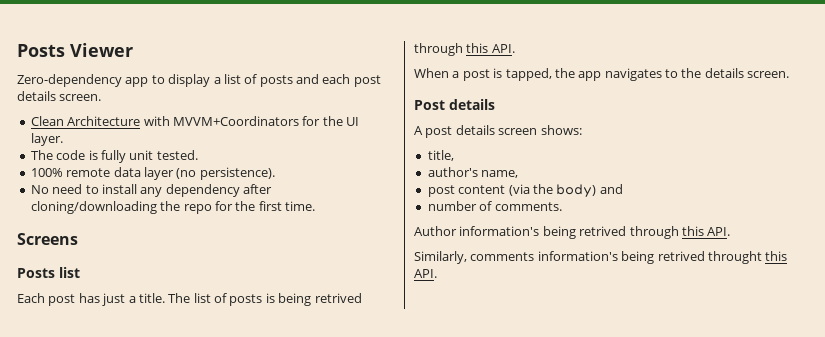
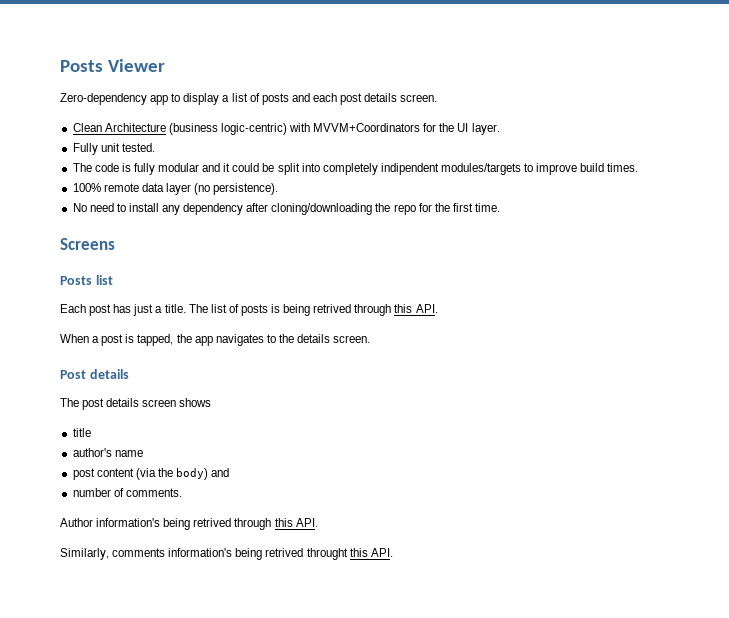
- Clean Architecture with MVVM+Coordinators for the UI layer.
+ Clean Architecture (business logic-centric) with MVVM+Coordinators for the UI layer.
+ Fully unit tested.
- The code is fully unit tested.
+ The code is fully modular and it could be split into completely indipendent modules/targets to improve build times.
- A post details screen shows:
- title,
+ The post details screen shows
+ title
- author's name,
+ author's name

